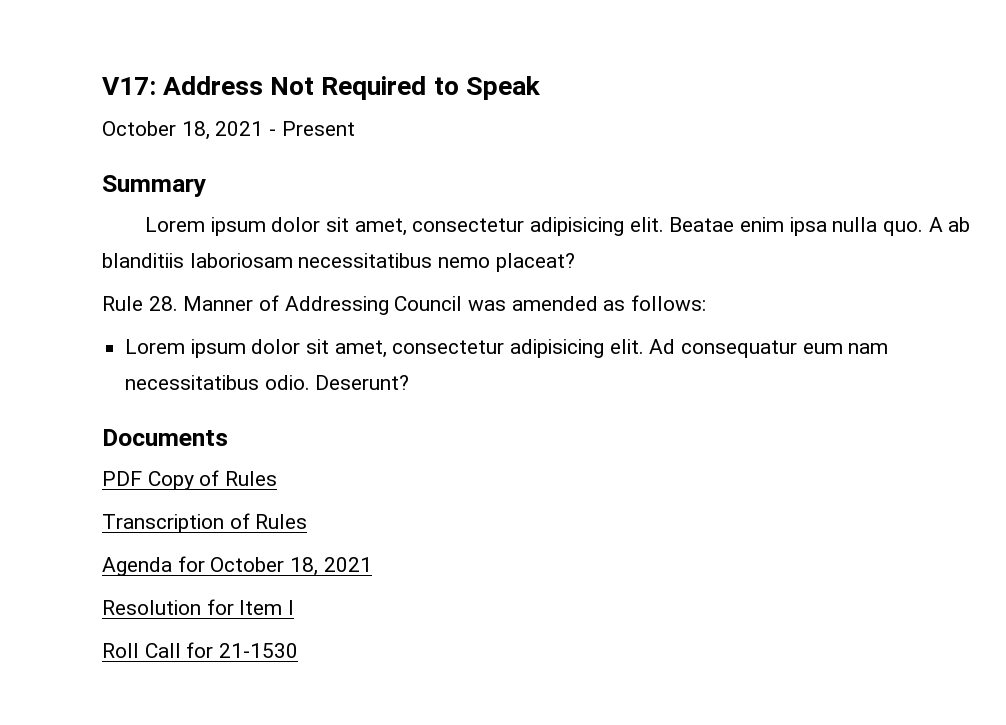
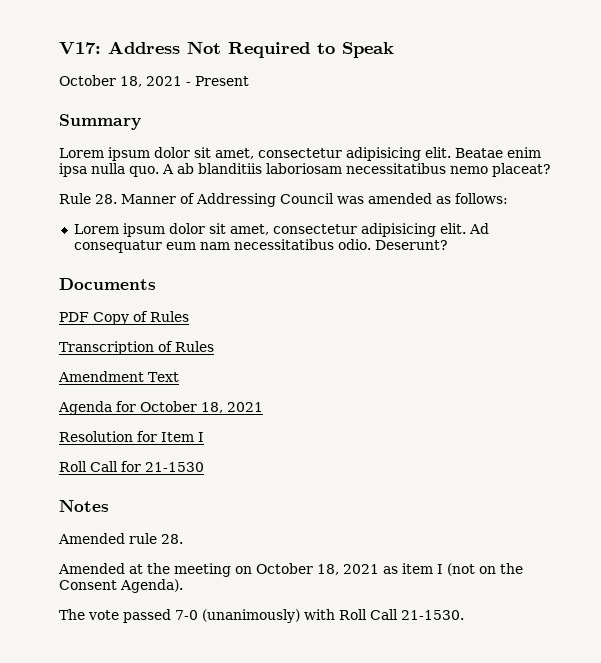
+ Amendment Text
+ Notes
+ Amended rule 28.
+ Amended at the meeting on October 18, 2021 as item I (not on the Consent Agenda).
+ The vote passed 7-0 (unanimously) with Roll Call 21-1530.

